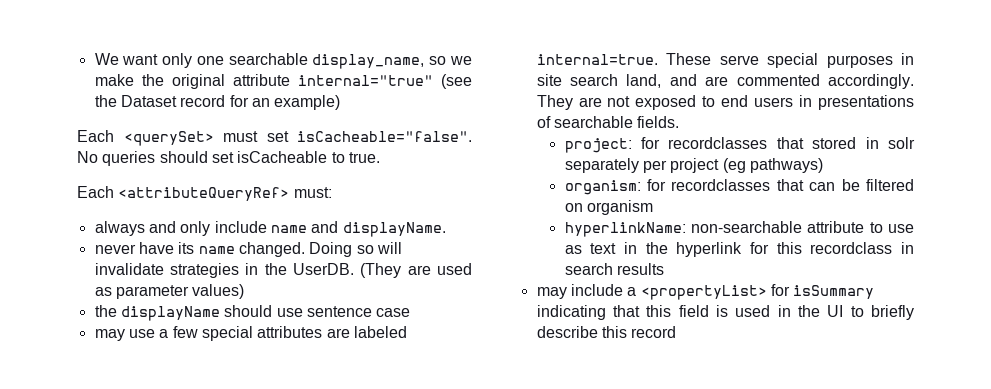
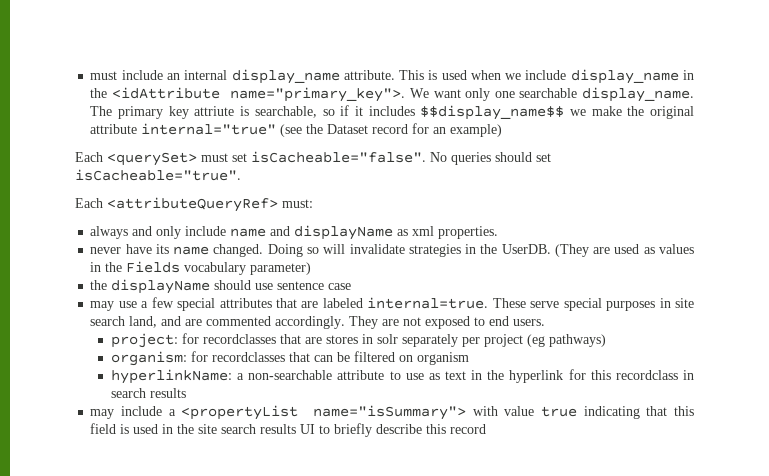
+ must include an internal display_name attribute. This is used when we include display_name in the <idAttribute name="primary_key">.
- We want only one searchable display_name, so we make the original attribute internal="true" (see the Dataset record for an example)
+ We want only one searchable display_name. The primary key attriute is searchable, so if it includes $$display_name$$ we make the original attribute internal="true" (see the Dataset record for an example)
- No queries should set isCacheable to true.
+ No queries should set isCacheable="true".
- always and only include name and displayName.
+ always and only include name and displayName as xml properties.
- (They are used as parameter values)
+ (They are used as values in the Fields vocabulary parameter)
- may use a few special attributes are labeled internal=true.
+ may use a few special attributes that are labeled internal=true.
- They are not exposed to end users in presentations of searchable fields.
+ They are not exposed to end users.
- project: for recordclasses that stored in solr separately per project (eg pathways)
+ project: for recordclasses that are stores in solr separately per project (eg pathways)
- hyperlinkName: non-searchable attribute to use as text in the hyperlink for this recordclass in search results
+ hyperlinkName: a non-searchable attribute to use as text in the hyperlink for this recordclass in search results
- may include a <propertyList> for isSummary indicating that this field is used in the UI to briefly describe this record
+ may include a <propertyList name="isSummary"> with value true indicating that this field is used in the site search results UI to briefly describe this record

